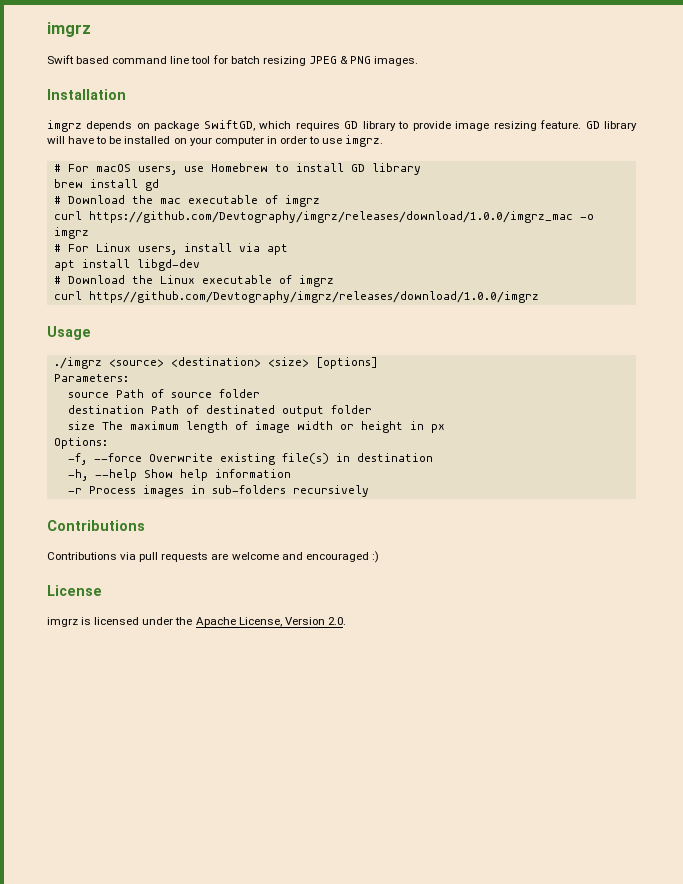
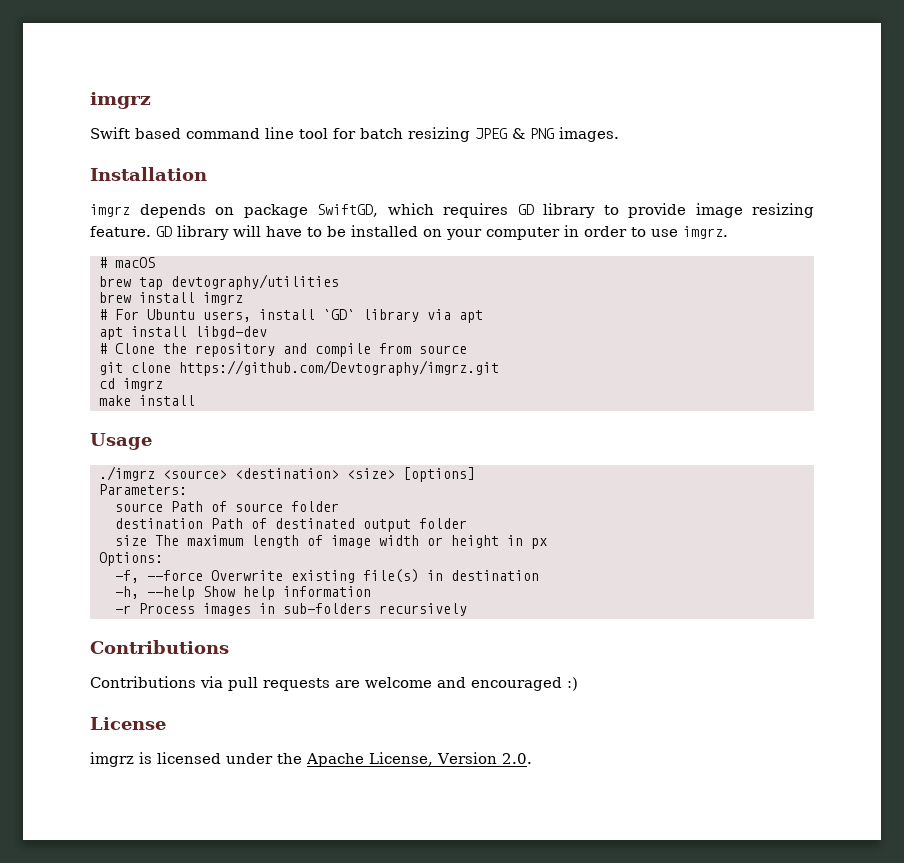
- # For macOS users, use Homebrew to install GD library
- brew install gd
- # Download the mac executable of imgrz
- curl https://github.com/Devtography/imgrz/releases/download/1.0.0/imgrz_mac -o imgrz
+ # macOS
+ brew tap devtography/utilities
+ brew install imgrz
- # For Linux users, install via apt
+ # For Ubuntu users, install `GD` library via apt
- # Download the Linux executable of imgrz
- curl https//github.com/Devtography/imgrz/releases/download/1.0.0/imgrz
+ # Clone the repository and compile from source
+ git clone https://github.com/Devtography/imgrz.git
+ cd imgrz
+ make install

